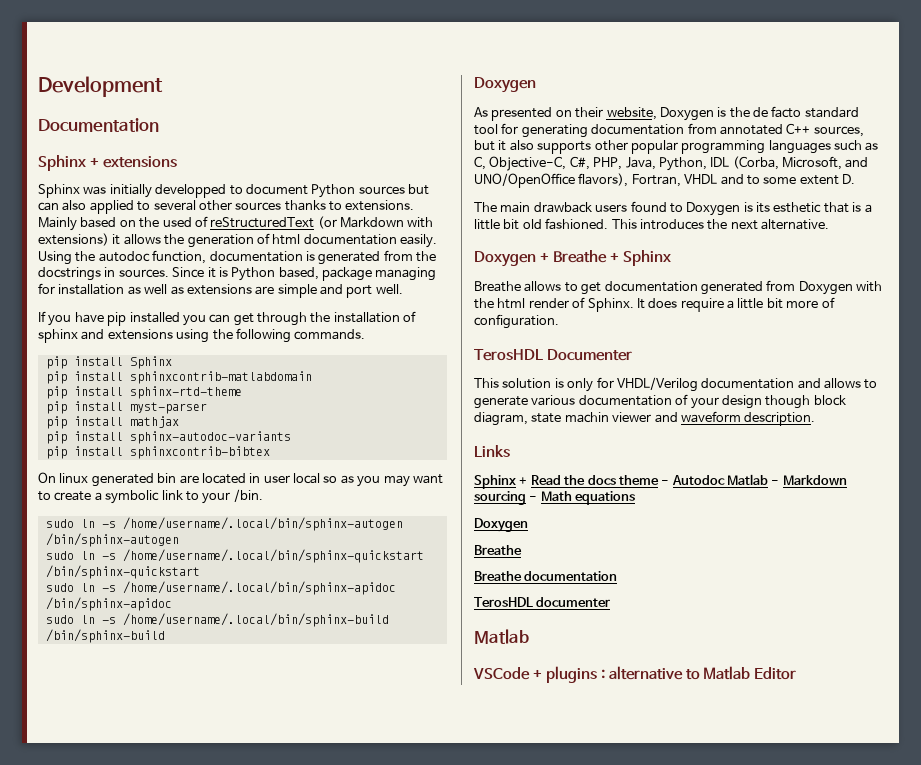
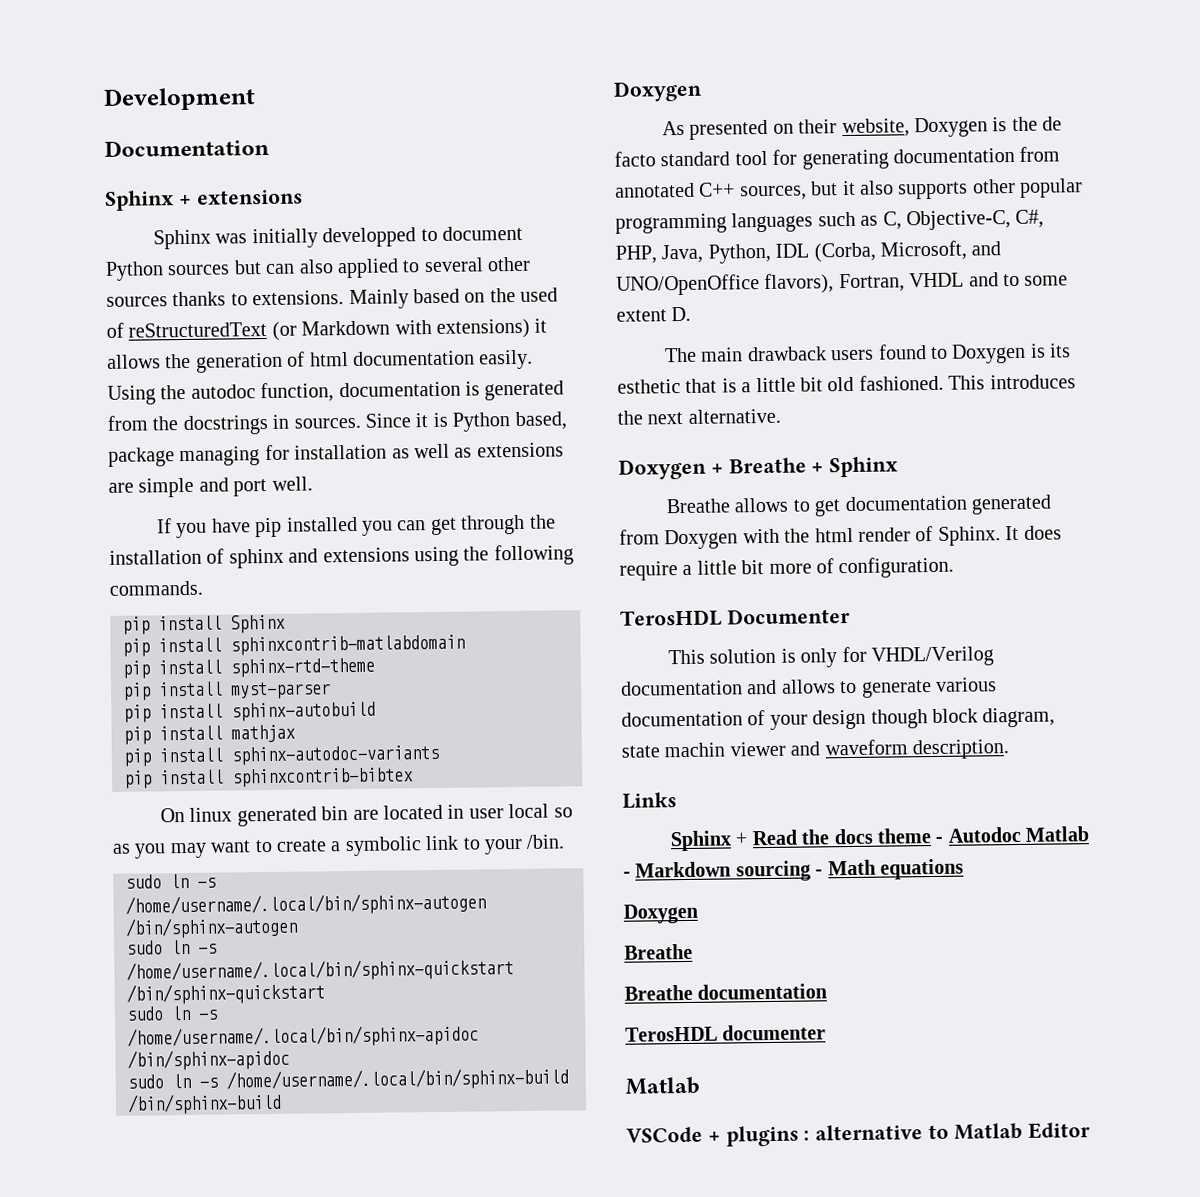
+ pip install sphinx-autobuild

